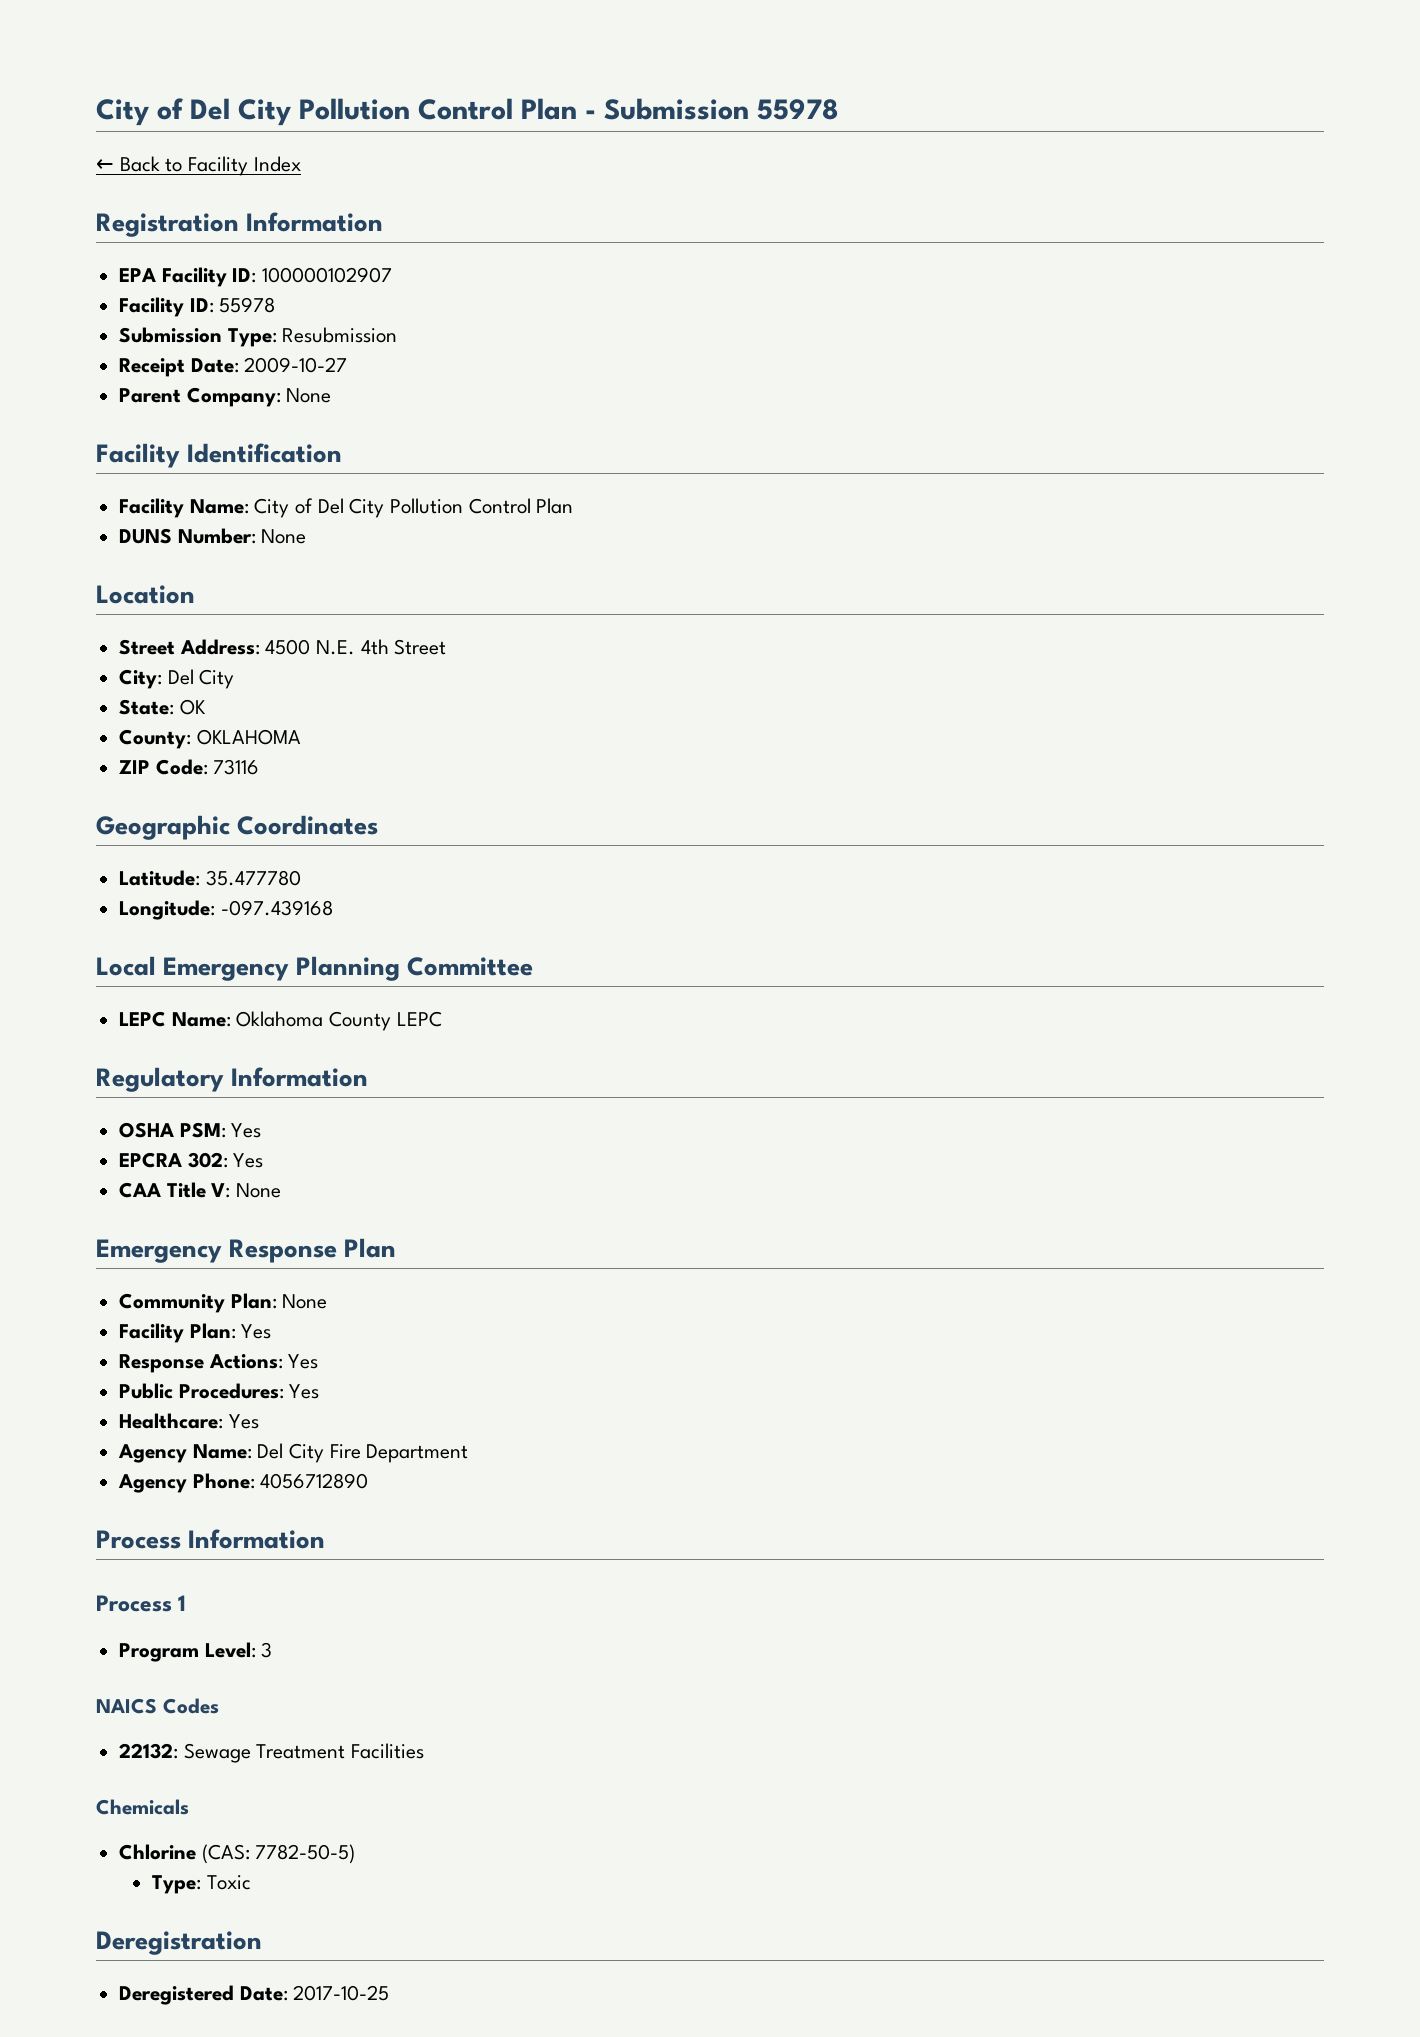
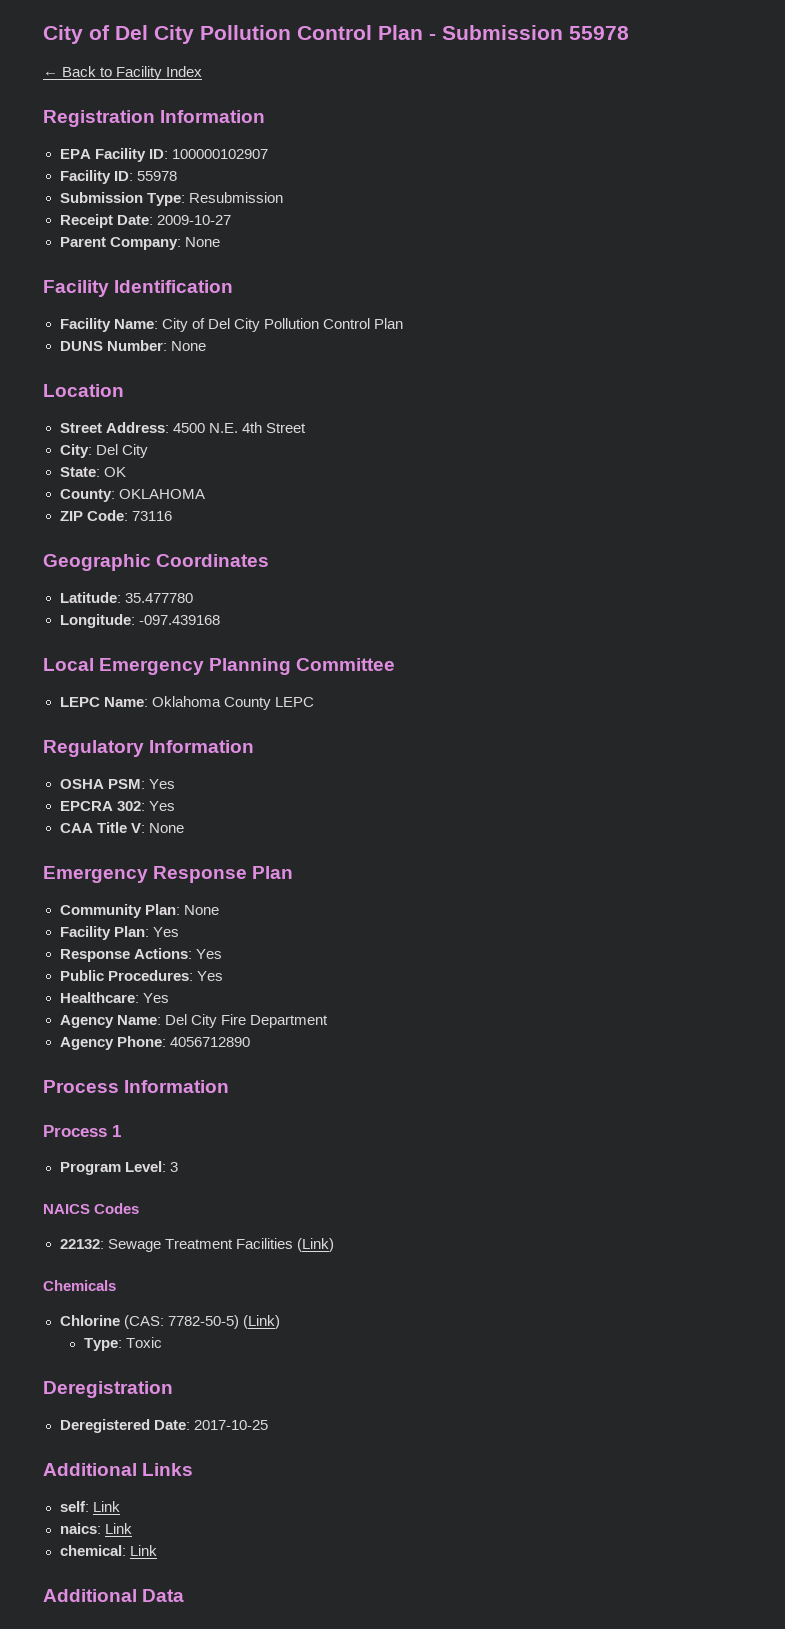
- 22132: Sewage Treatment Facilities
+ 22132: Sewage Treatment Facilities (Link)
- Chlorine (CAS: 7782-50-5)
+ Chlorine (CAS: 7782-50-5) (Link)
+ Additional Links
+ self: Link
+ naics: Link
+ chemical: Link
+ Additional Data

